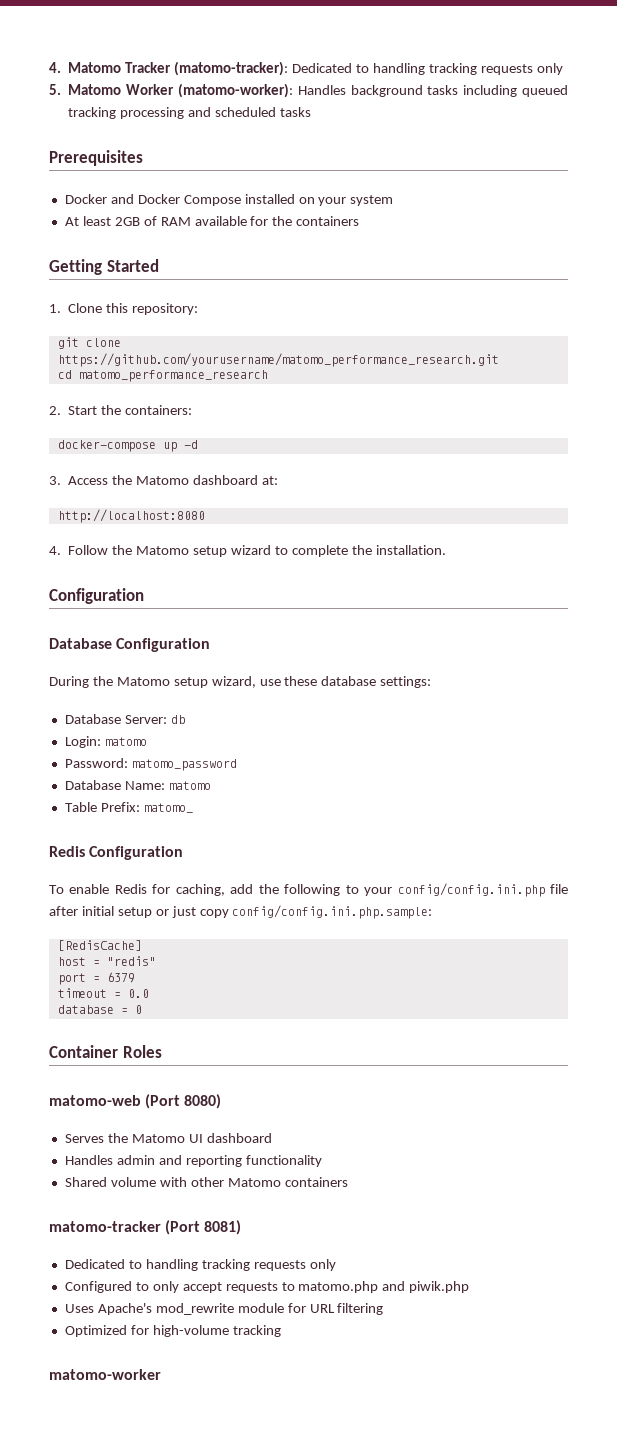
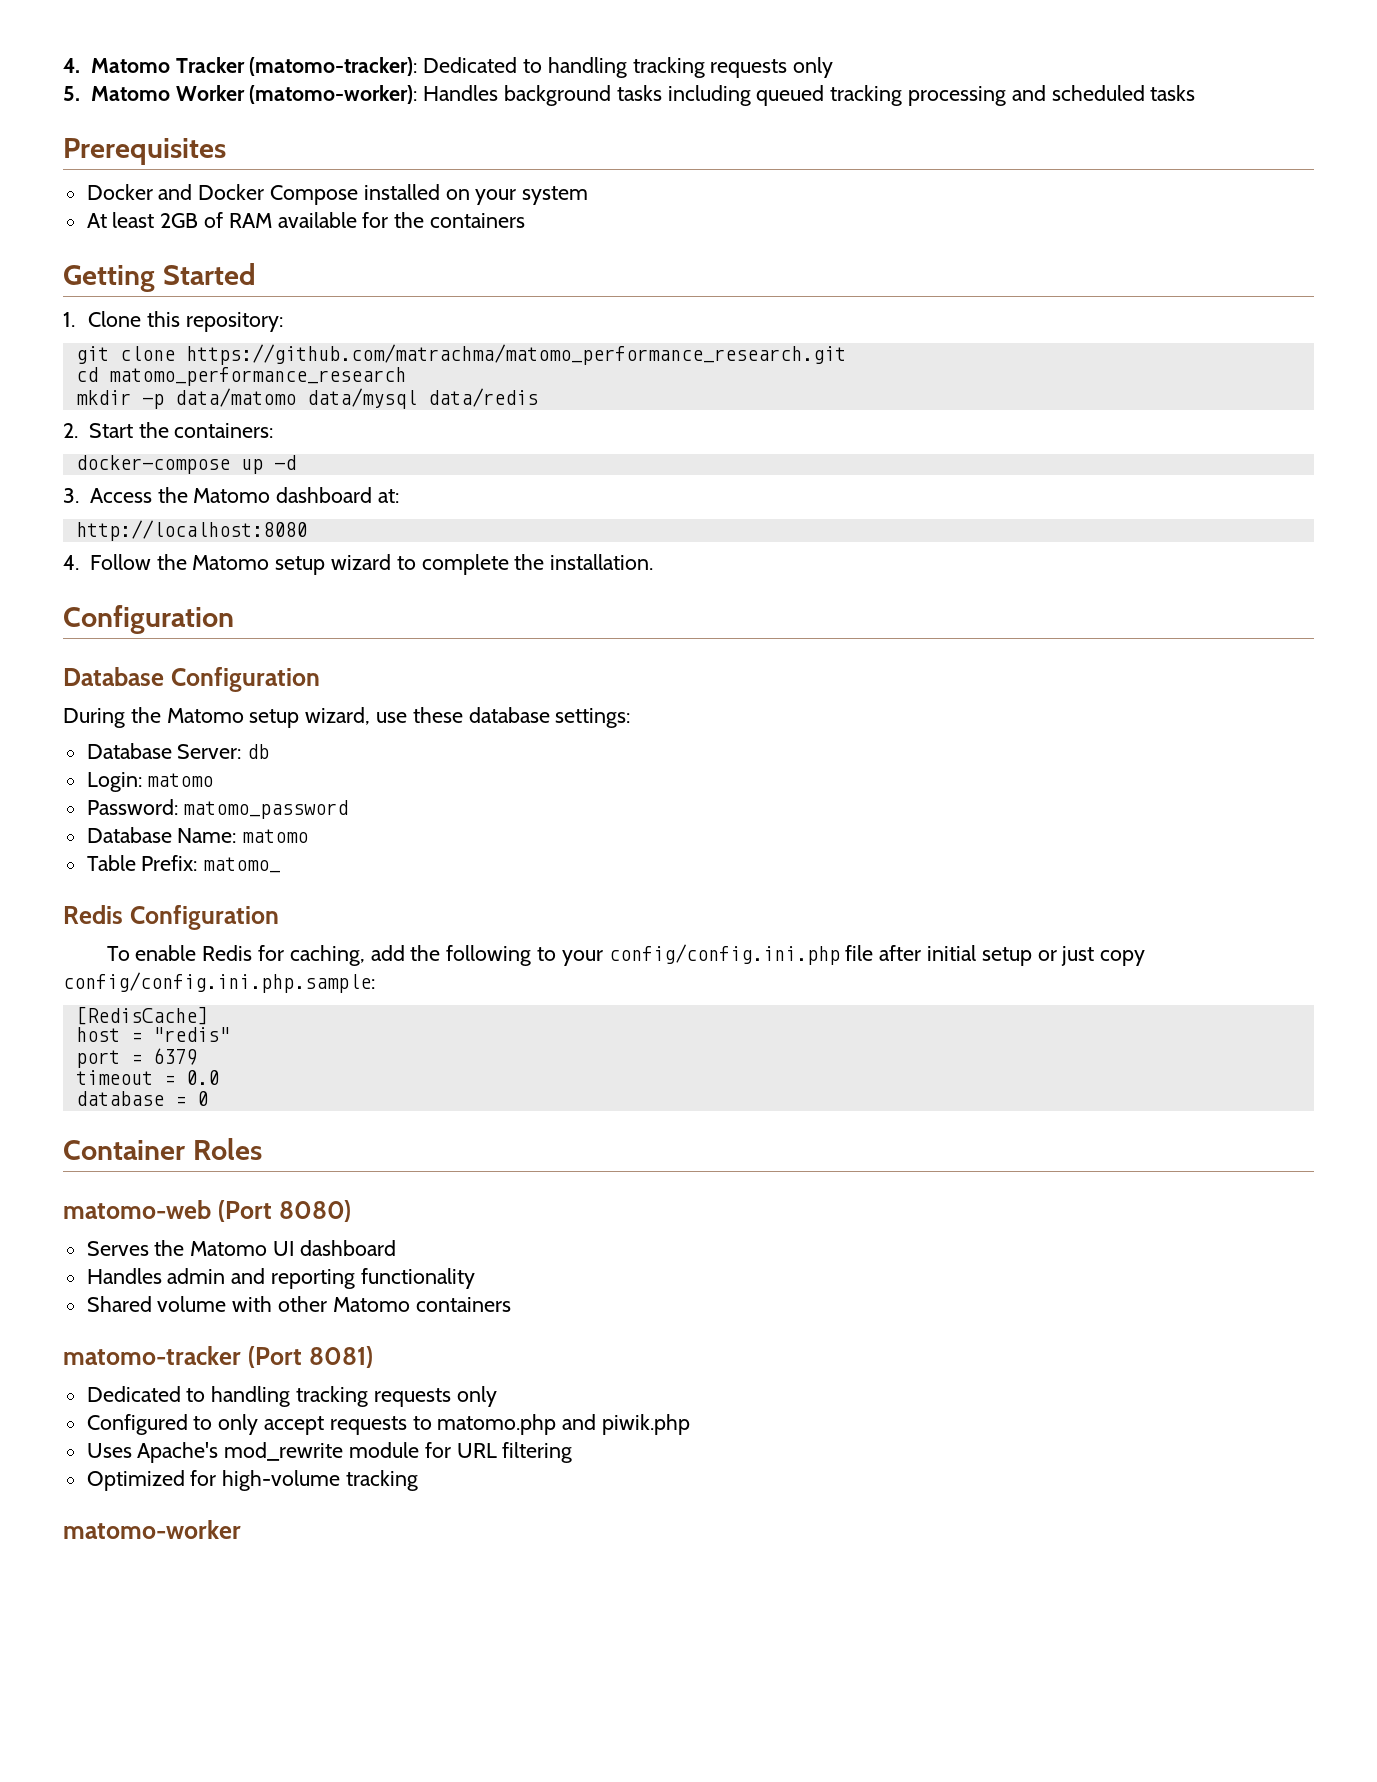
- git clone https://github.com/yourusername/matomo_performance_research.git
+ git clone https://github.com/matrachma/matomo_performance_research.git
+ mkdir -p data/matomo data/mysql data/redis

